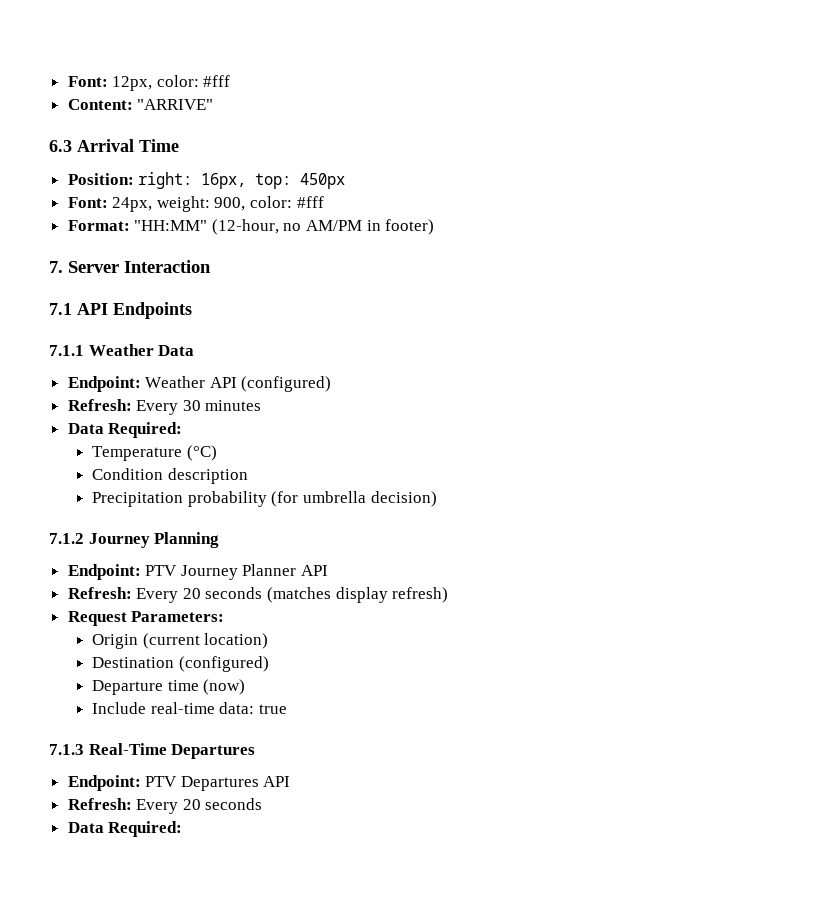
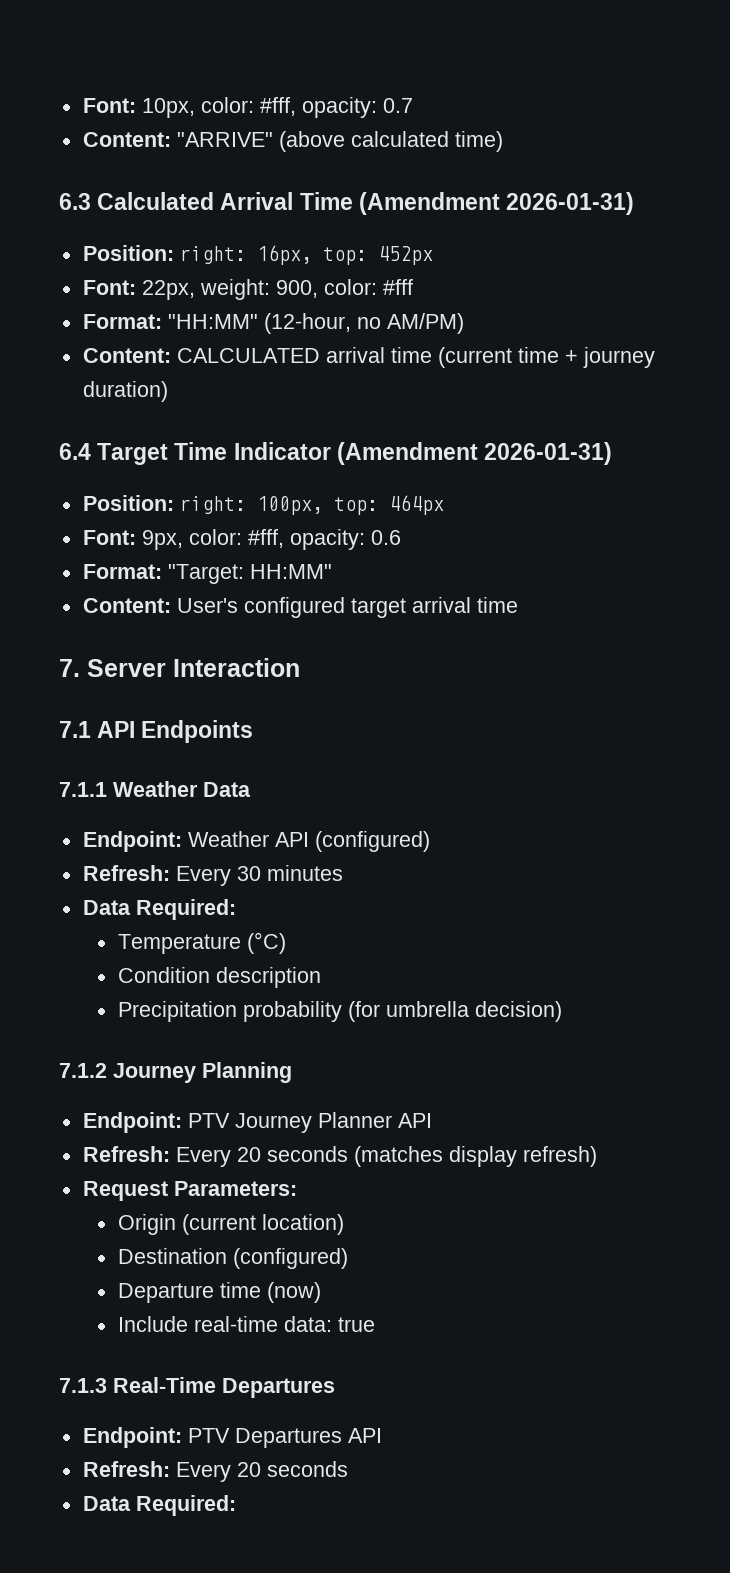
- Font: 12px, color: #fff
+ Font: 10px, color: #fff, opacity: 0.7
- Content: "ARRIVE"
+ Content: "ARRIVE" (above calculated time)
- 6.3 Arrival Time
+ 6.3 Calculated Arrival Time (Amendment 2026-01-31)
- Position: right: 16px, top: 450px
- Font: 24px, weight: 900, color: #fff
+ Position: right: 16px, top: 452px
+ Font: 22px, weight: 900, color: #fff
- Format: "HH:MM" (12-hour, no AM/PM in footer)
+ Format: "HH:MM" (12-hour, no AM/PM)
+ Content: CALCULATED arrival time (current time + journey duration)
+ 6.4 Target Time Indicator (Amendment 2026-01-31)
+ Position: right: 100px, top: 464px
+ Font: 9px, color: #fff, opacity: 0.6
+ Format: "Target: HH:MM"
+ Content: User's configured target arrival time

